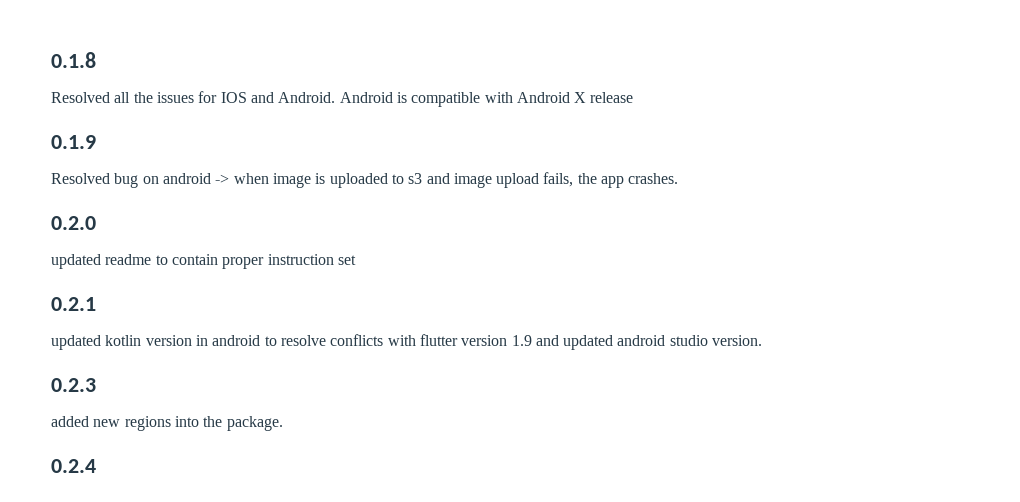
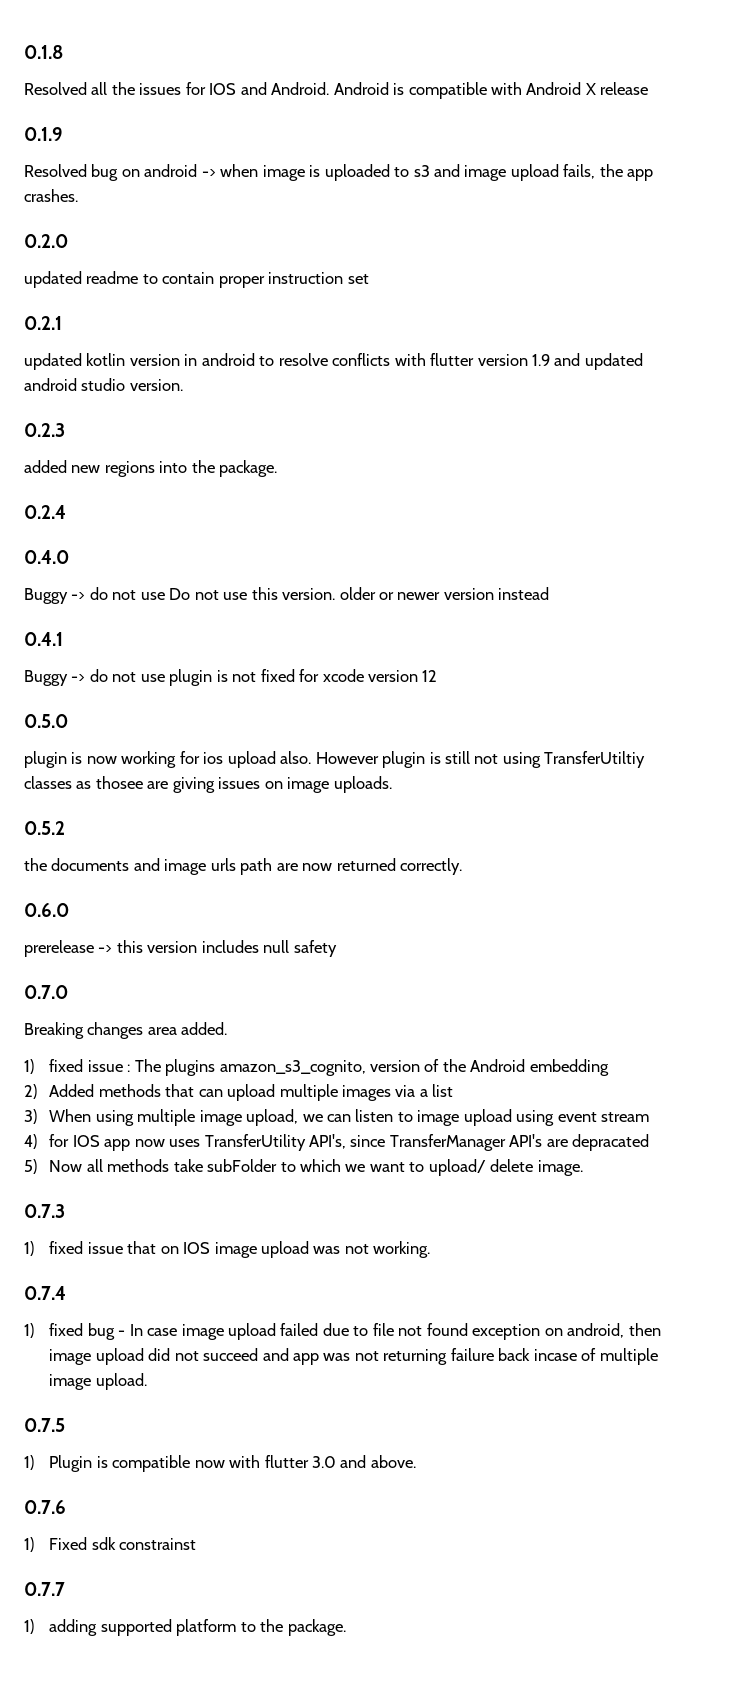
+ 0.4.0
+ Buggy -> do not use Do not use this version. older or newer version instead
+ 0.4.1
+ Buggy -> do not use plugin is not fixed for xcode version 12
+ 0.5.0
+ plugin is now working for ios upload also. However plugin is still not using TransferUtiltiy classes as thosee are giving issues on image uploads.
+ 0.5.2
+ the documents and image urls path are now returned correctly.
+ 0.6.0
+ prerelease -> this version includes null safety
+ 0.7.0
+ Breaking changes area added.
+ 1) fixed issue : The plugins amazon_s3_cognito, version of the Android embedding
+ 2) Added methods that can upload multiple images via a list
+ 3) When using multiple image upload, we can listen to image upload using event stream
+ 4) for IOS app now uses TransferUtility API's, since TransferManager API's are depracated
+ 5) Now all methods take subFolder to which we want to upload/ delete image.
+ 0.7.3
+ 1) fixed issue that on IOS image upload was not working.
+ 0.7.4
+ 1) fixed bug - In case image upload failed due to file not found exception on android, then image upload did not succeed and app was not returning failure back incase of multiple image upload.
+ 0.7.5
+ 1) Plugin is compatible now with flutter 3.0 and above.
+ 0.7.6
+ 1) Fixed sdk constrainst
+ 0.7.7
+ 1) adding supported platform to the package.

